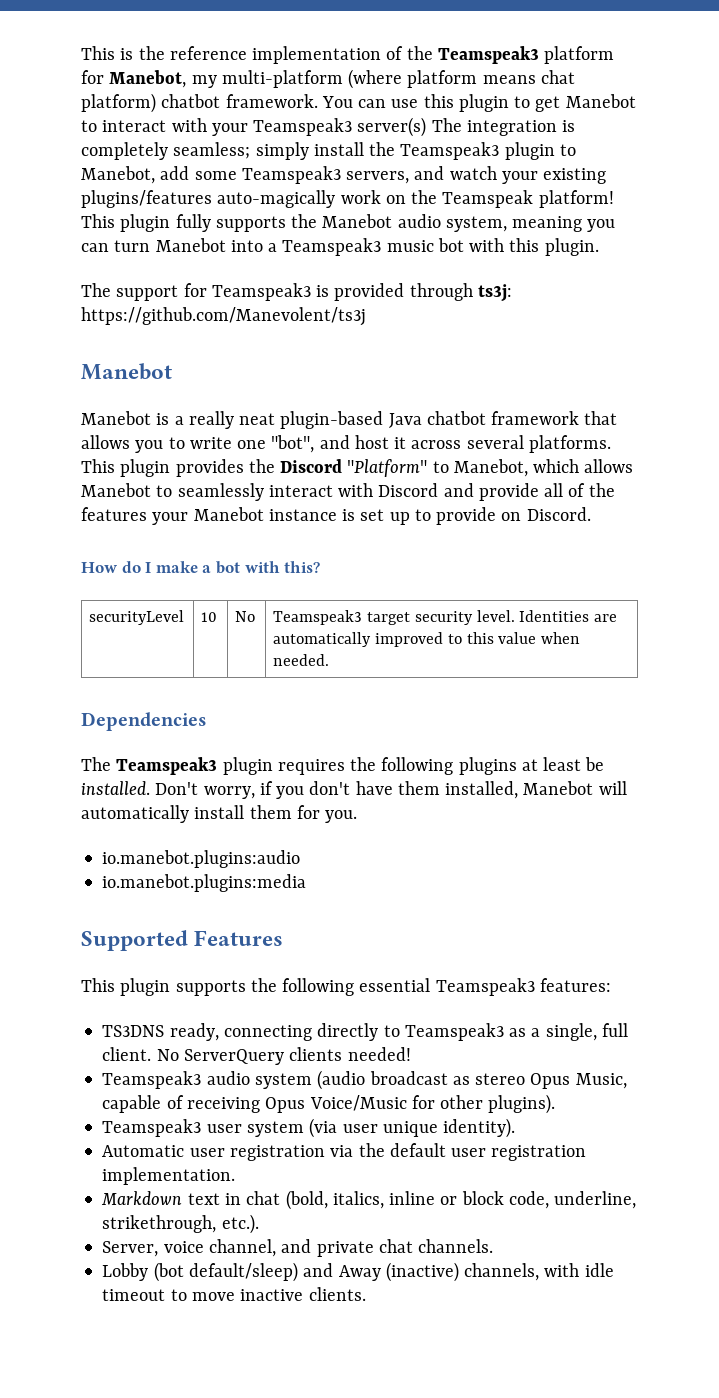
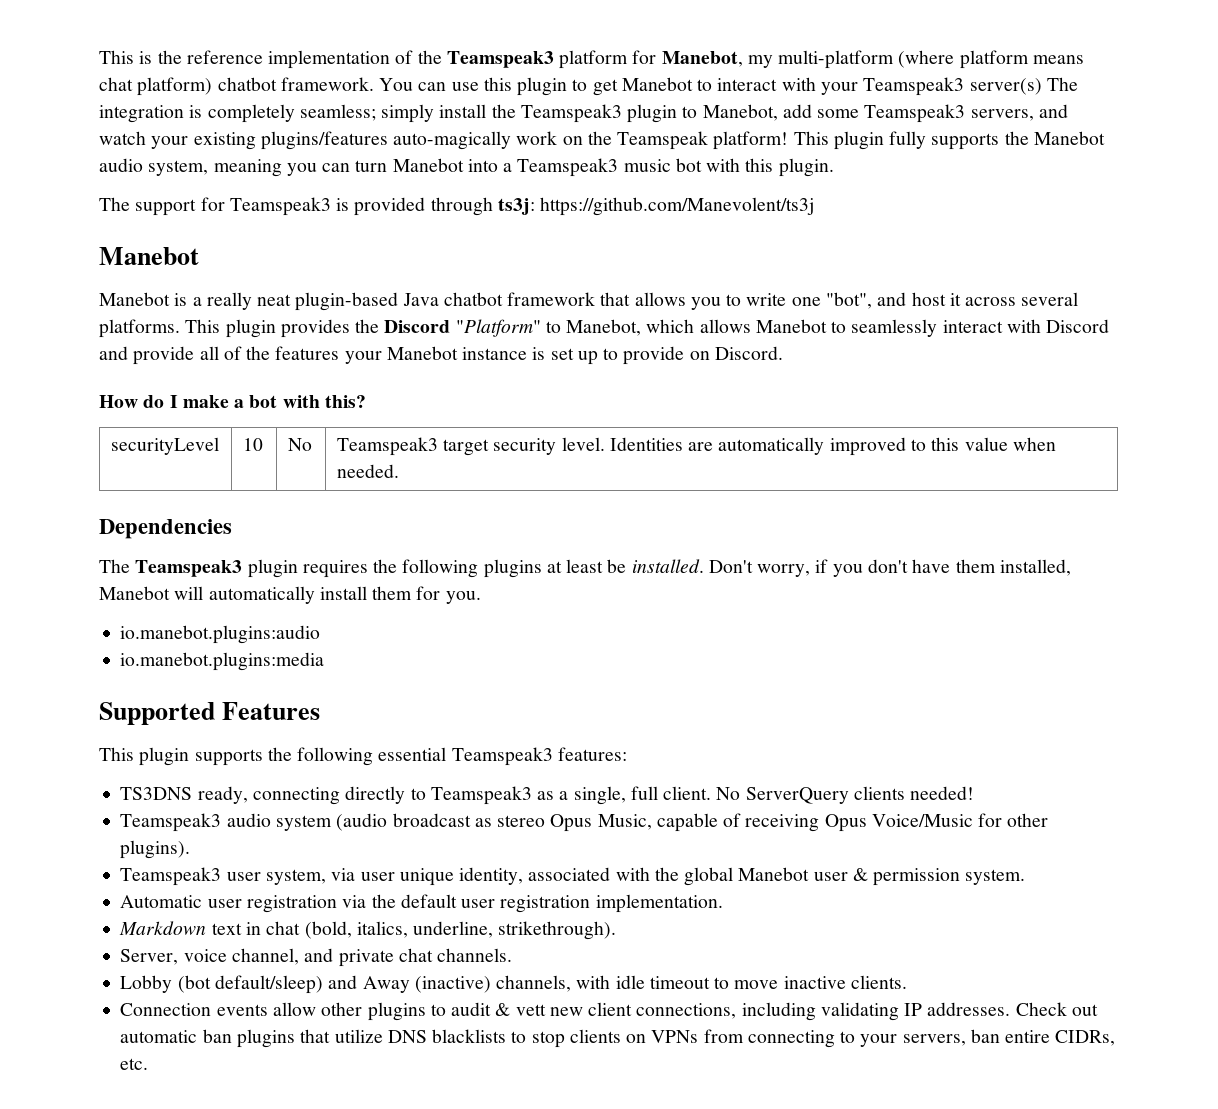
- Teamspeak3 user system (via user unique identity).
+ Teamspeak3 user system, via user unique identity, associated with the global Manebot user & permission system.
- Markdown text in chat (bold, italics, inline or block code, underline, strikethrough, etc.).
+ Markdown text in chat (bold, italics, underline, strikethrough).
+ Connection events allow other plugins to audit & vett new client connections, including validating IP addresses. Check out automatic ban plugins that utilize DNS blacklists to stop clients on VPNs from connecting to your servers, ban entire CIDRs, etc.

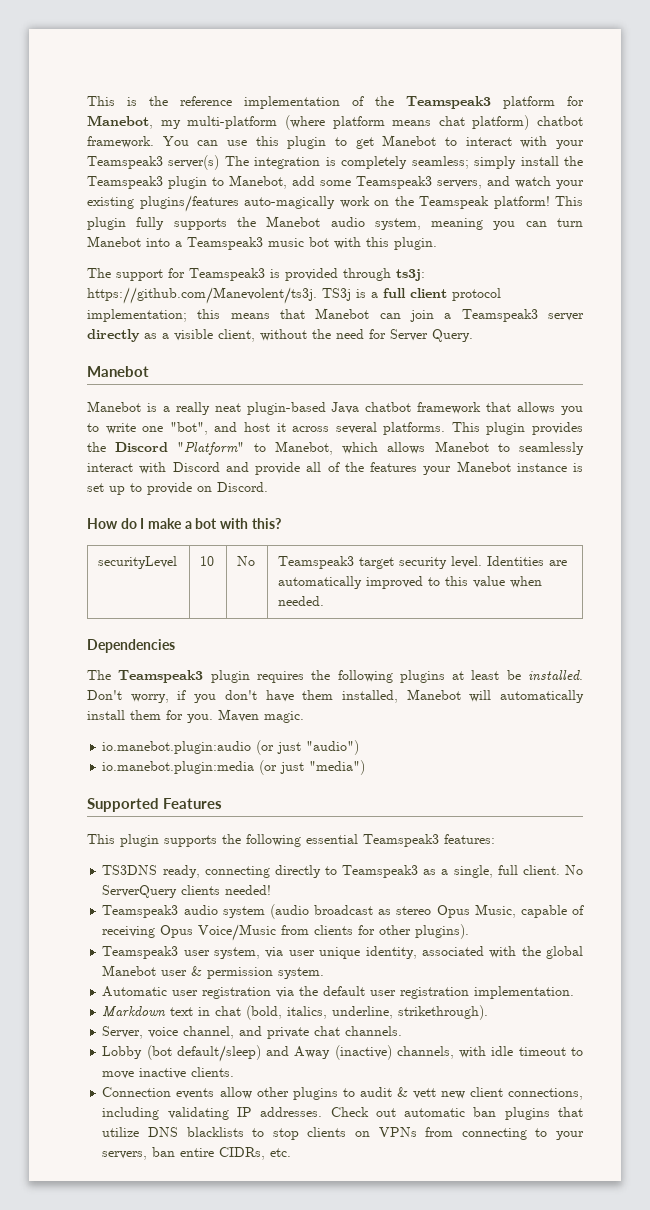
- The support for Teamspeak3 is provided through ts3j: https://github.com/Manevolent/ts3j
+ The support for Teamspeak3 is provided through ts3j: https://github.com/Manevolent/ts3j. TS3j is a full client protocol implementation; this means that Manebot can join a Teamspeak3 server directly as a visible client, without the need for Server Query.
- Don't worry, if you don't have them installed, Manebot will automatically install them for you.
- io.manebot.plugins:audio
- io.manebot.plugins:media
+ Don't worry, if you don't have them installed, Manebot will automatically install them for you. Maven magic.
+ io.manebot.plugin:audio (or just "audio")
+ io.manebot.plugin:media (or just "media")
- Teamspeak3 audio system (audio broadcast as stereo Opus Music, capable of receiving Opus Voice/Music for other plugins).
+ Teamspeak3 audio system (audio broadcast as stereo Opus Music, capable of receiving Opus Voice/Music from clients for other plugins).

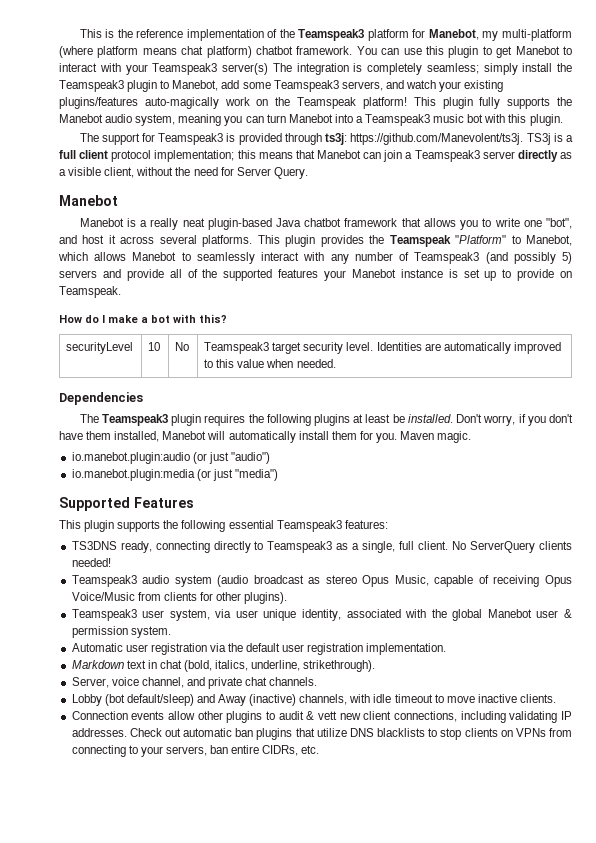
- This plugin provides the Discord "Platform" to Manebot, which allows Manebot to seamlessly interact with Discord and provide all of the features your Manebot instance is set up to provide on Discord.
+ This plugin provides the Teamspeak "Platform" to Manebot, which allows Manebot to seamlessly interact with any number of Teamspeak3 (and possibly 5) servers and provide all of the supported features your Manebot instance is set up to provide on Teamspeak.

